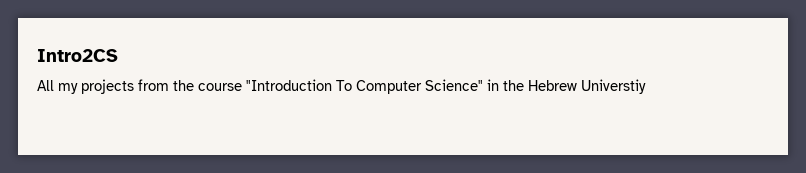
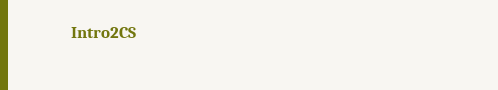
- All my projects from the course "Introduction To Computer Science" in the Hebrew Universtiy

